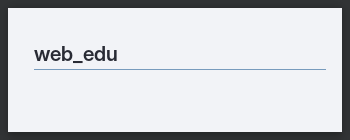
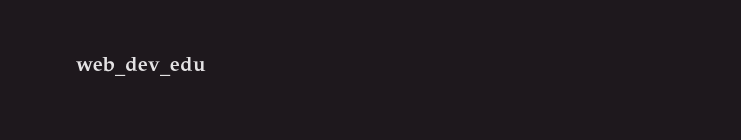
- web_edu
+ web_dev_edu

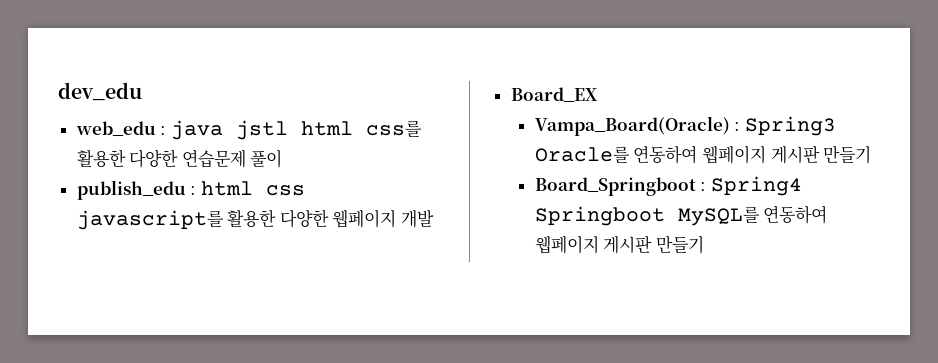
- web_dev_edu
+ dev_edu
+ web_edu : java jstl html css를 활용한 다양한 연습문제 풀이
+ publish_edu : html css javascript를 활용한 다양한 웹페이지 개발
+ Board_EX
+ Vampa_Board(Oracle) : Spring3 Oracle를 연동하여 웹페이지 게시판 만들기
+ Board_Springboot : Spring4 Springboot MySQL를 연동하여 웹페이지 게시판 만들기

